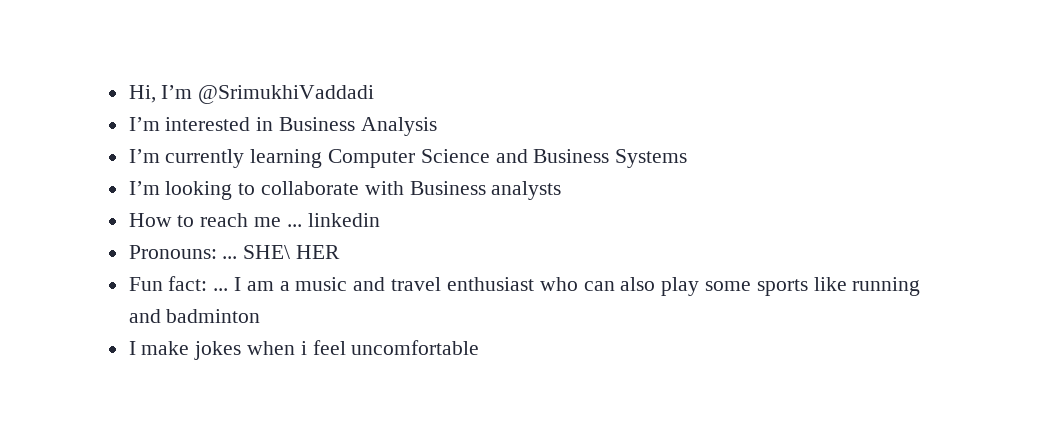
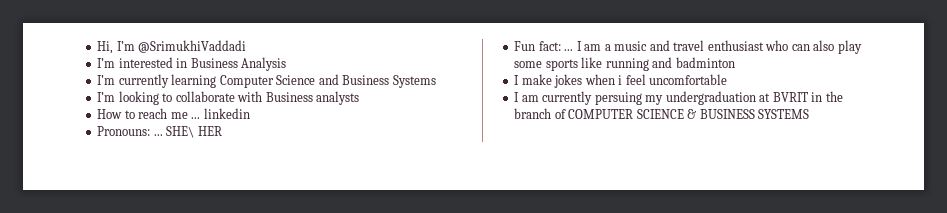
+ I am currently persuing my undergraduation at BVRIT in the branch of COMPUTER SCIENCE & BUSINESS SYSTEMS

